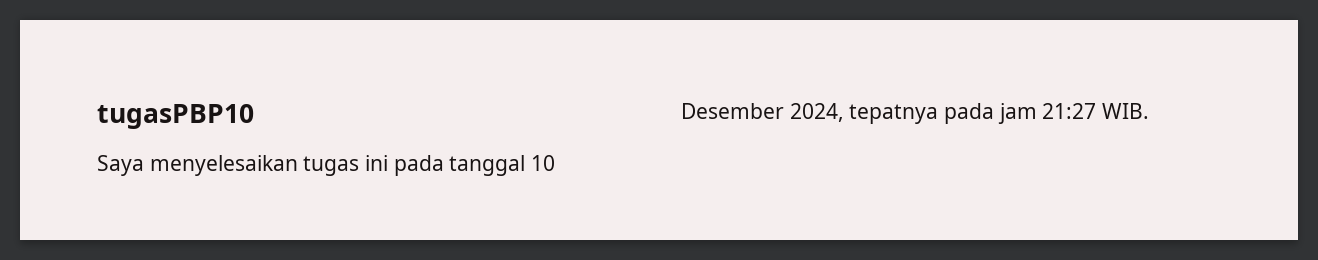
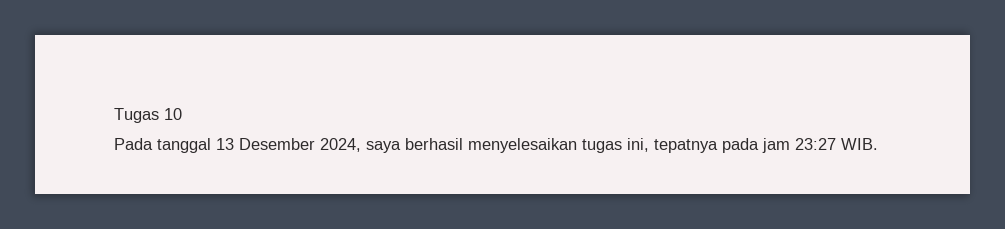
- tugasPBP10
- Saya menyelesaikan tugas ini pada tanggal 10 Desember 2024, tepatnya pada jam 21:27 WIB.
+ Tugas 10
+ Pada tanggal 13 Desember 2024, saya berhasil menyelesaikan tugas ini, tepatnya pada jam 23:27 WIB.

